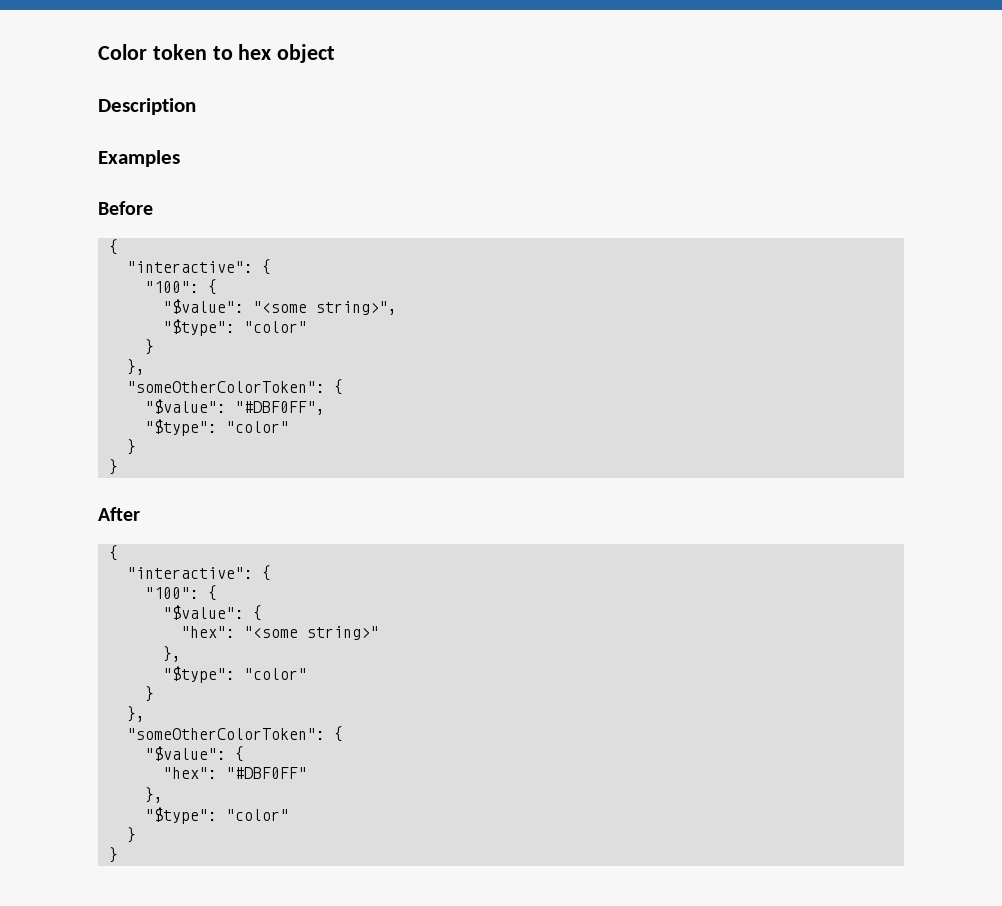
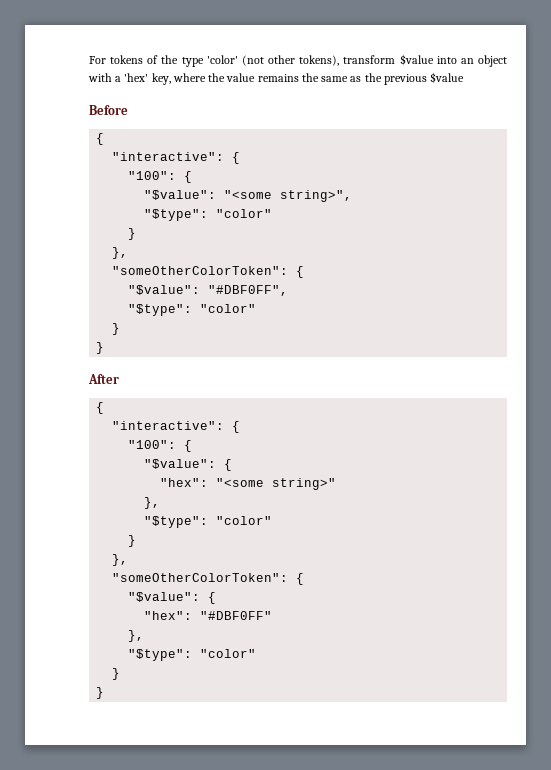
- Color token to hex object
- Description
- Examples
+ For tokens of the type 'color' (not other tokens), transform $value into an object with a 'hex' key, where the value remains the same as the previous $value

